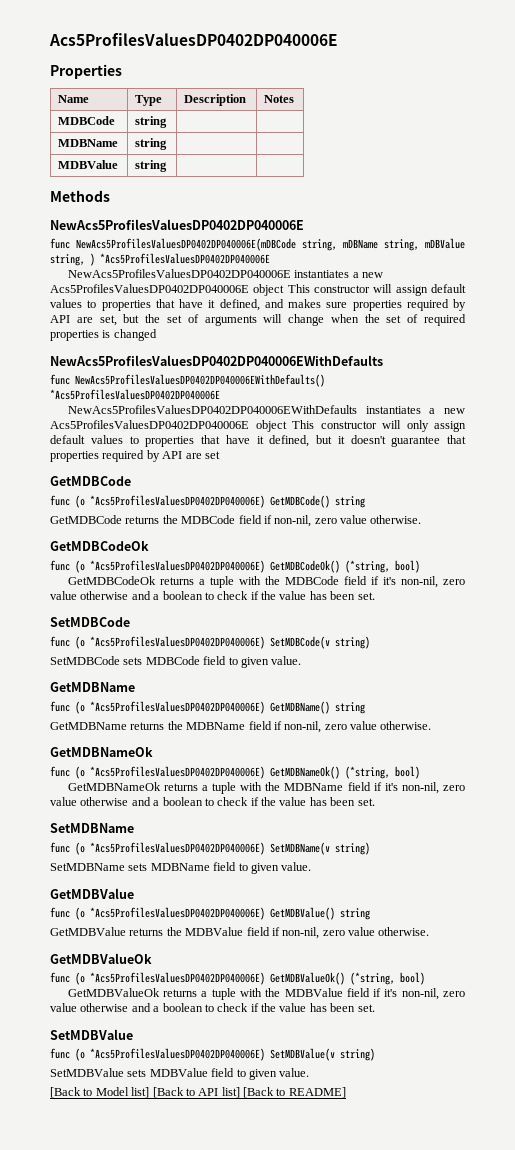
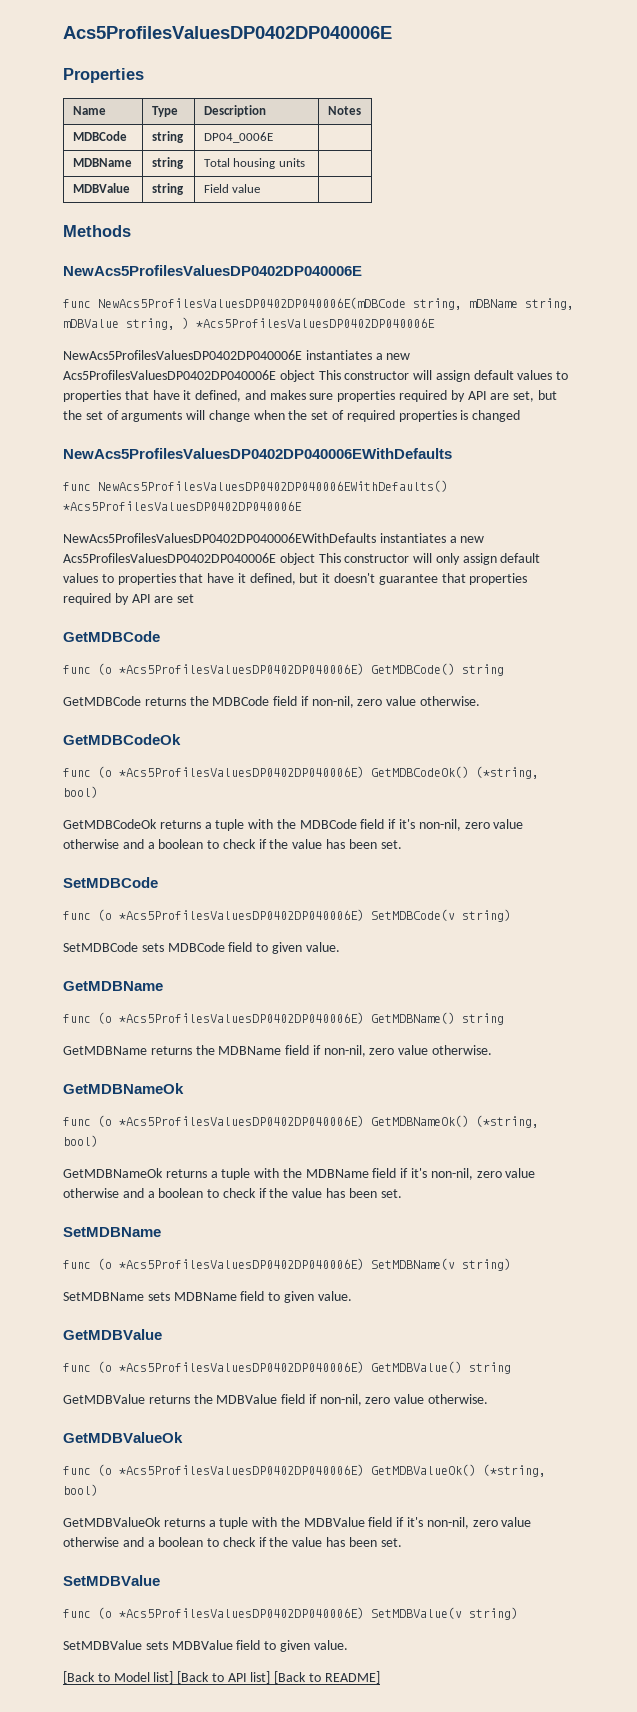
- MDBCode | string | |
+ MDBCode | string | DP04_0006E |
- MDBName | string | |
+ MDBName | string | Total housing units |
- MDBValue | string | |
+ MDBValue | string | Field value |

